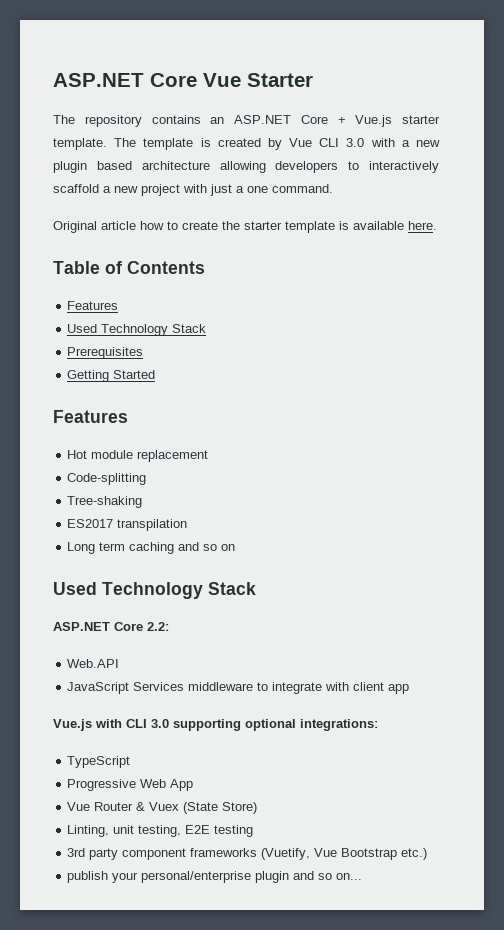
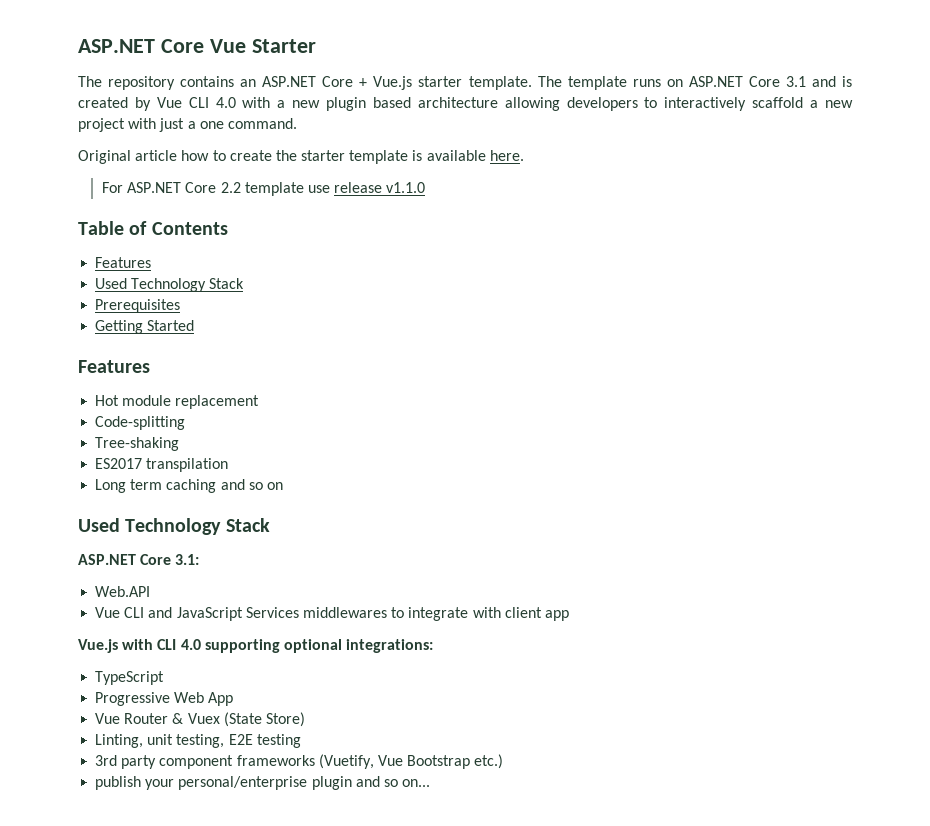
- The template is created by Vue CLI 3.0 with a new plugin based architecture allowing developers to interactively scaffold a new project with just a one command.
+ The template runs on ASP.NET Core 3.1 and is created by Vue CLI 4.0 with a new plugin based architecture allowing developers to interactively scaffold a new project with just a one command.
+ For ASP.NET Core 2.2 template use release v1.1.0
- ASP.NET Core 2.2:
+ ASP.NET Core 3.1:
- JavaScript Services middleware to integrate with client app
+ Vue CLI and JavaScript Services middlewares to integrate with client app
- Vue.js with CLI 3.0 supporting optional integrations:
+ Vue.js with CLI 4.0 supporting optional integrations:

